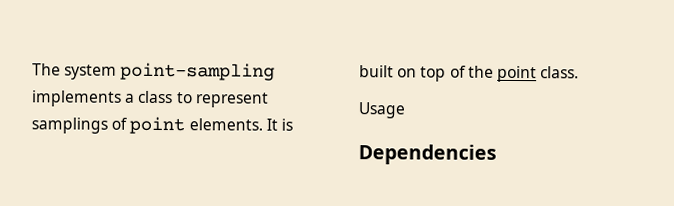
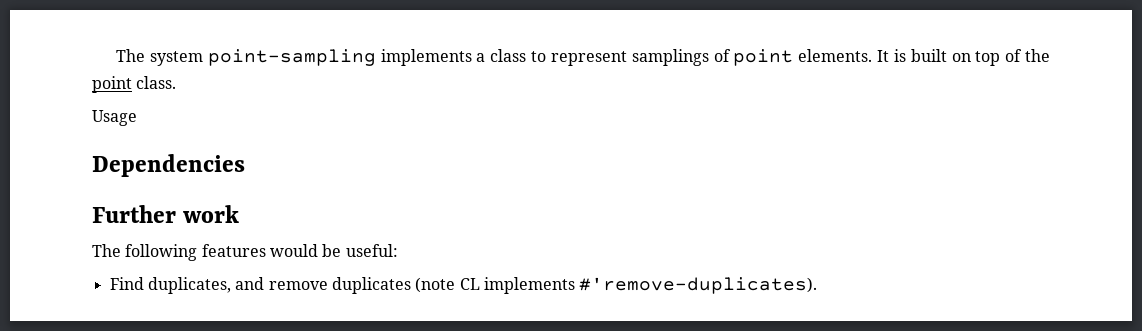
+ Further work
+ The following features would be useful:
+ Find duplicates, and remove duplicates (note CL implements #'remove-duplicates).

